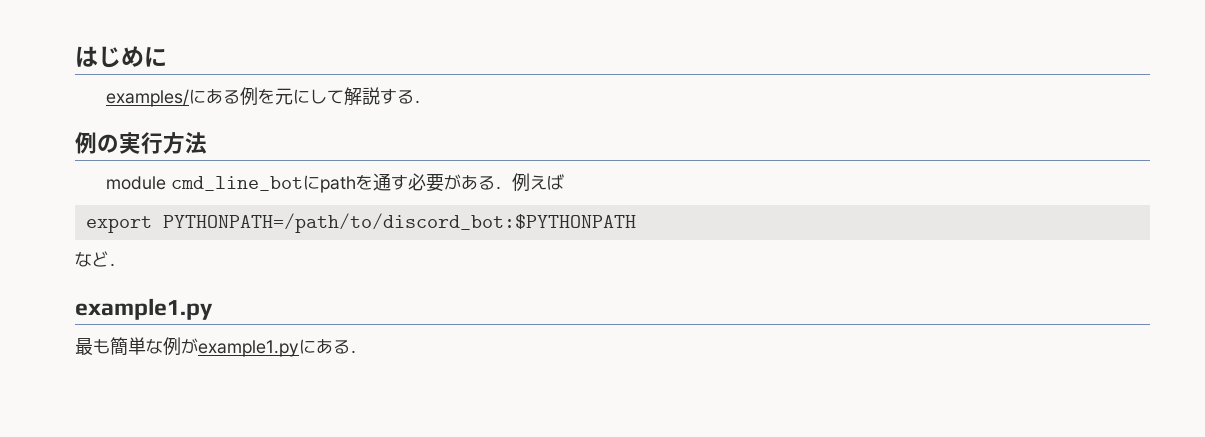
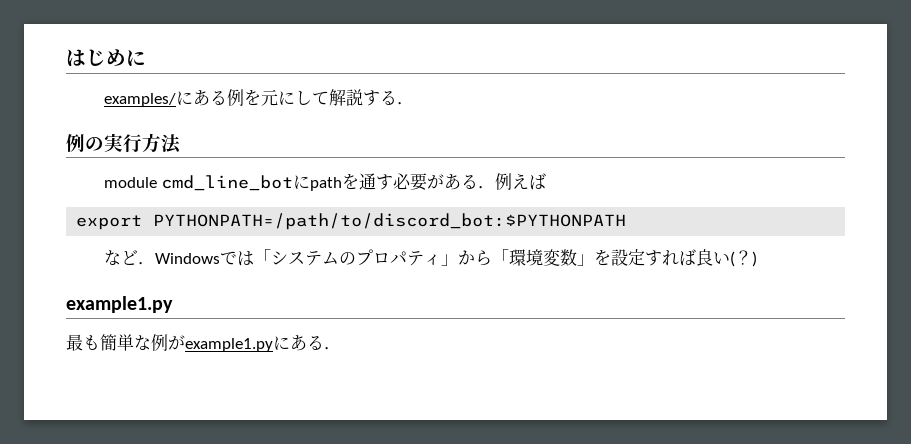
- など．
+ など．Windowsでは「システムのプロパティ」から「環境変数」を設定すれば良い(？)

